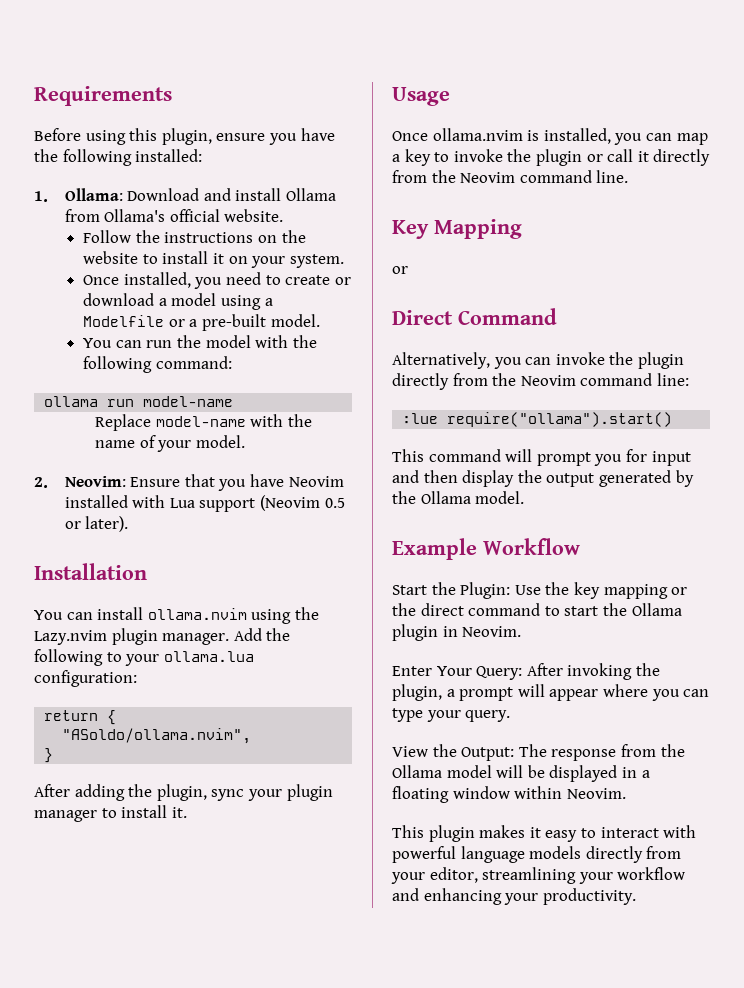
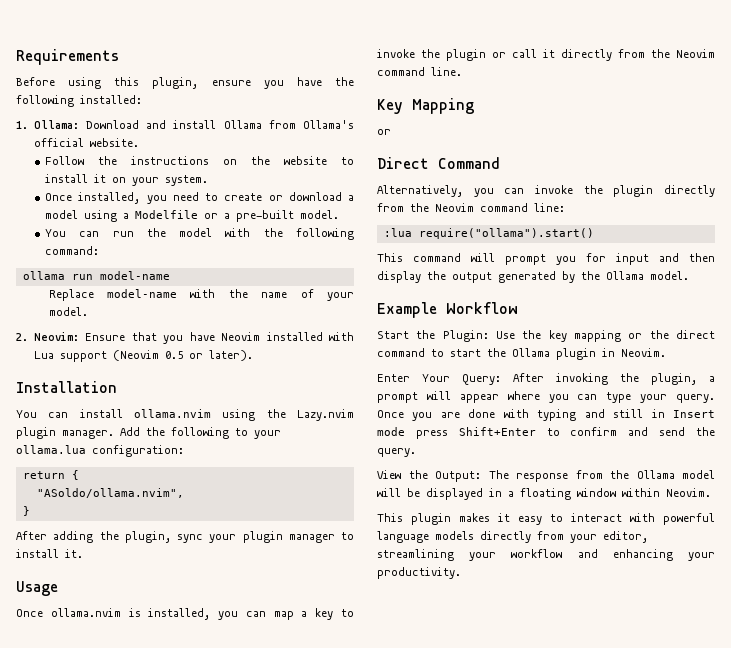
- :lue require("ollama").start()
+ :lua require("ollama").start()
+ Once you are done with typing and still in Insert mode press Shift+Enter to confirm and send the query.

